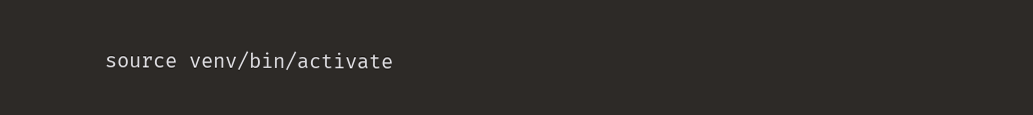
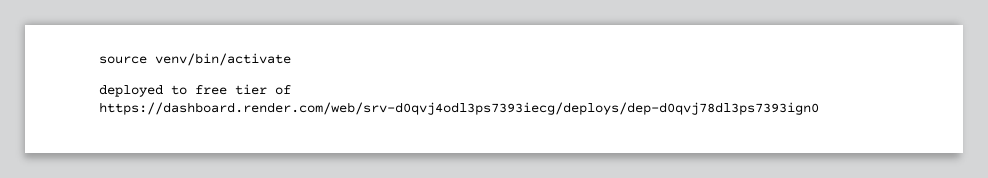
+ deployed to free tier of https://dashboard.render.com/web/srv-d0qvj4odl3ps7393iecg/deploys/dep-d0qvj78dl3ps7393ign0

